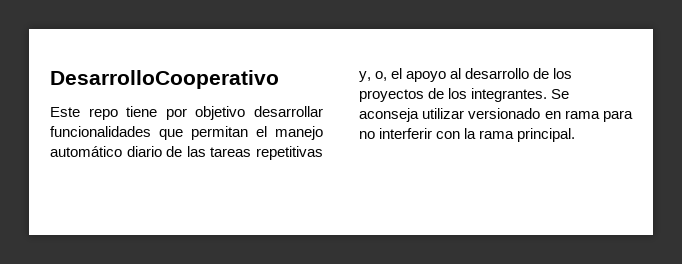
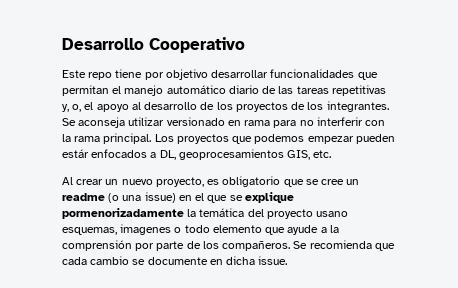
- DesarrolloCooperativo
+ Desarrollo Cooperativo
+ Los proyectos que podemos empezar pueden estár enfocados a DL, geoprocesamientos GIS, etc.
+ Al crear un nuevo proyecto, es obligatorio que se cree un readme (o una issue) en el que se explique pormenorizadamente la temática del proyecto usano esquemas, imagenes o todo elemento que ayude a la comprensión por parte de los compañeros. Se recomienda que cada cambio se documente en dicha issue.

